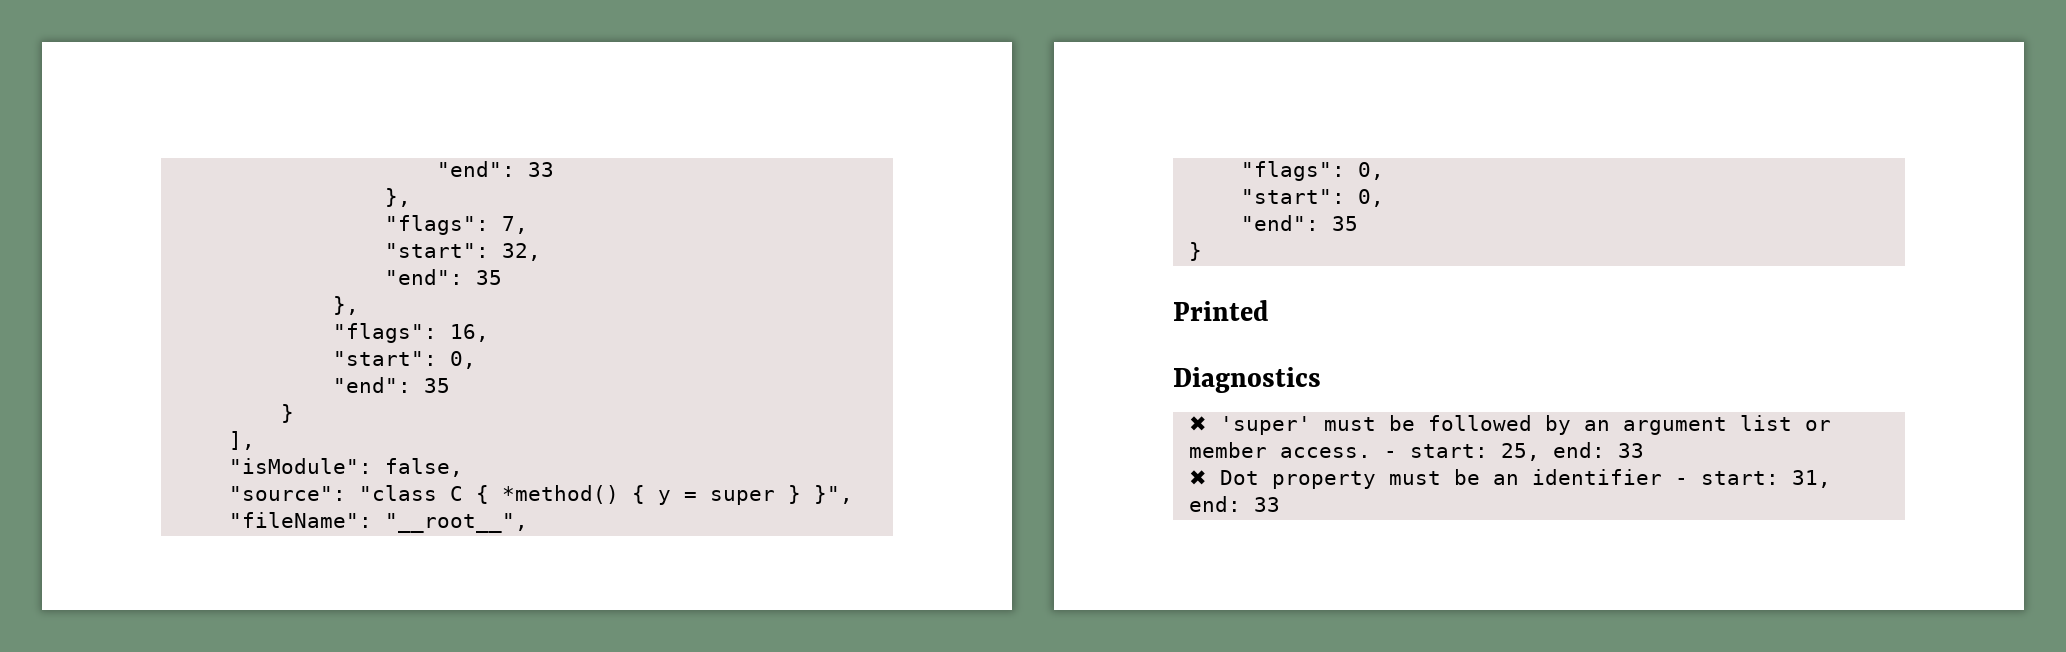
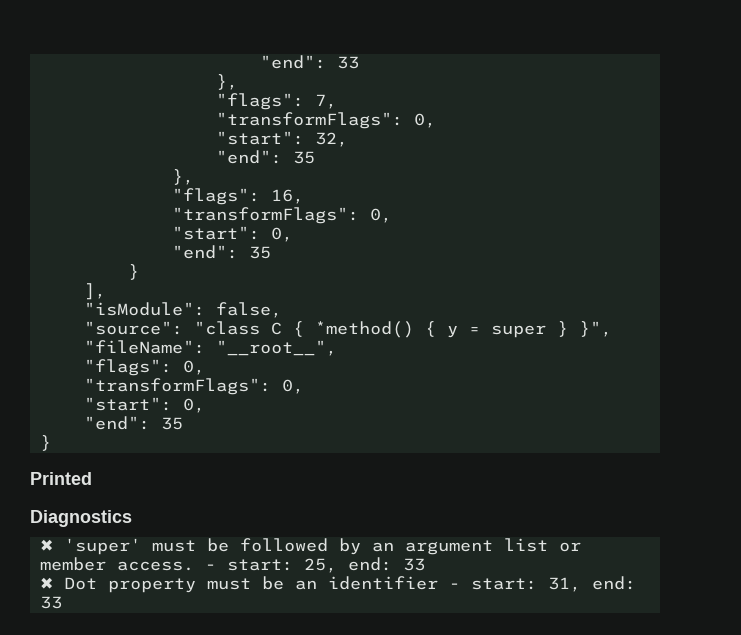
  "flags": 7,
+ "transformFlags": 0,
  "flags": 16,
+ "transformFlags": 0,
  "flags": 0,
+ "transformFlags": 0,

